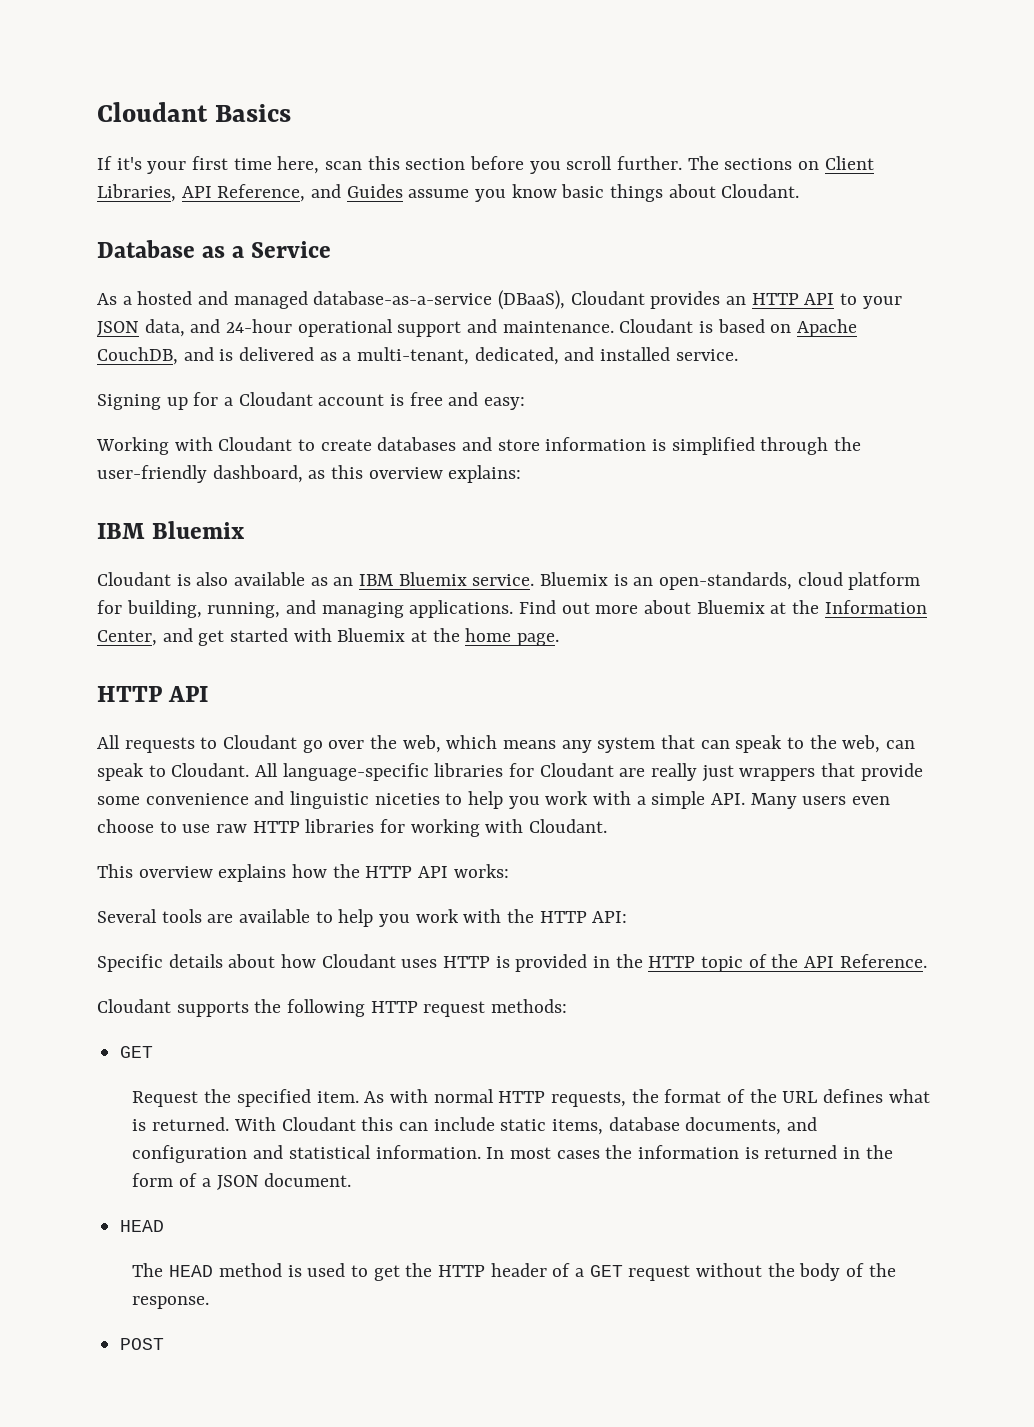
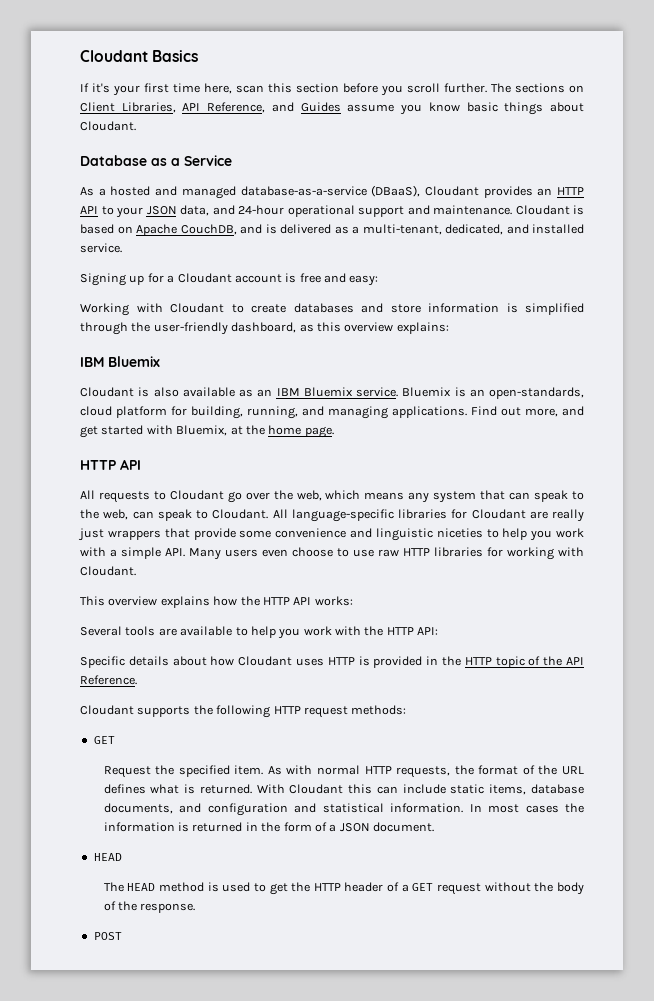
- Find out more about Bluemix at the Information Center, and get started with Bluemix at the home page.
+ Find out more, and get started with Bluemix, at the home page.

